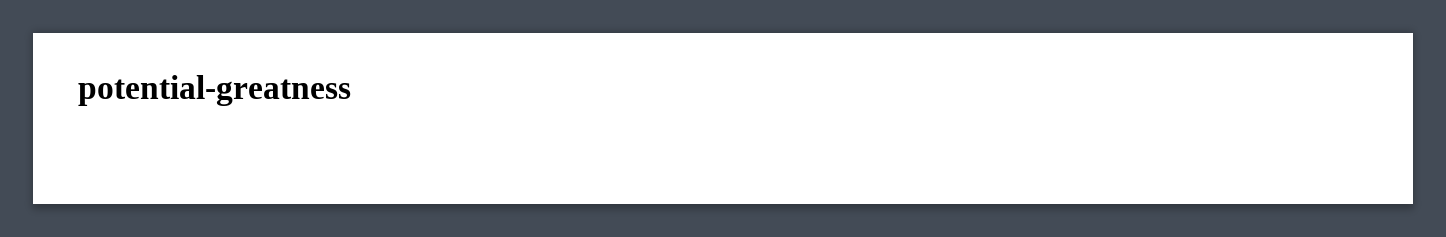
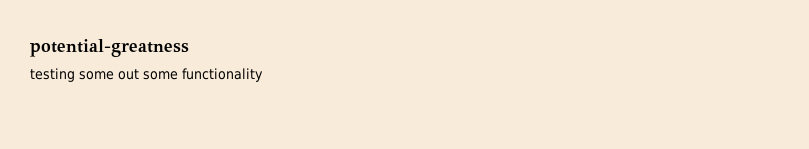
+ testing some out some functionality

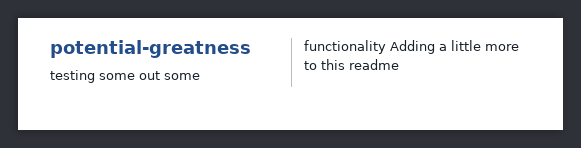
- testing some out some functionality
+ testing some out some functionality Adding a little more to this readme

